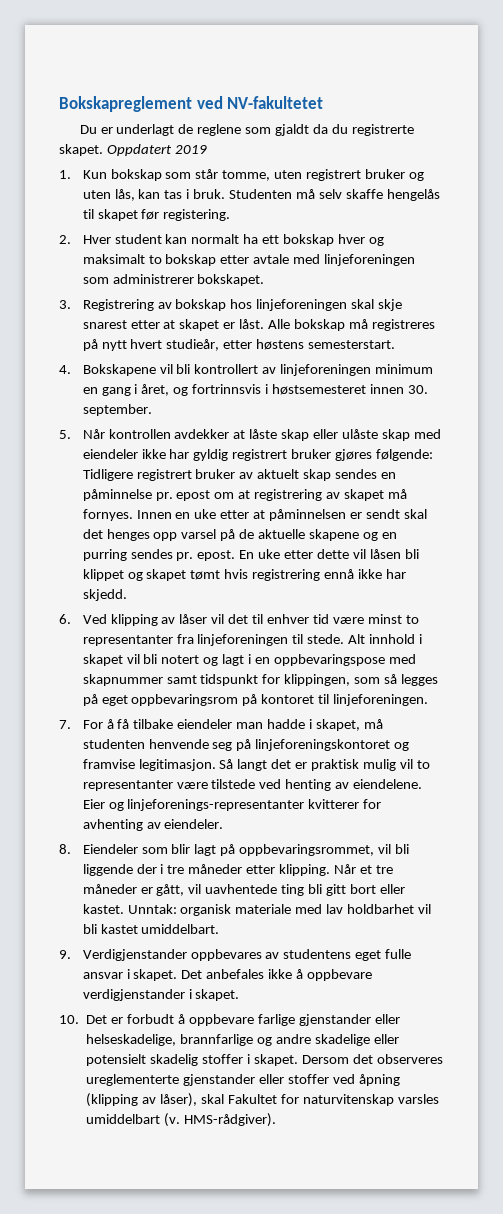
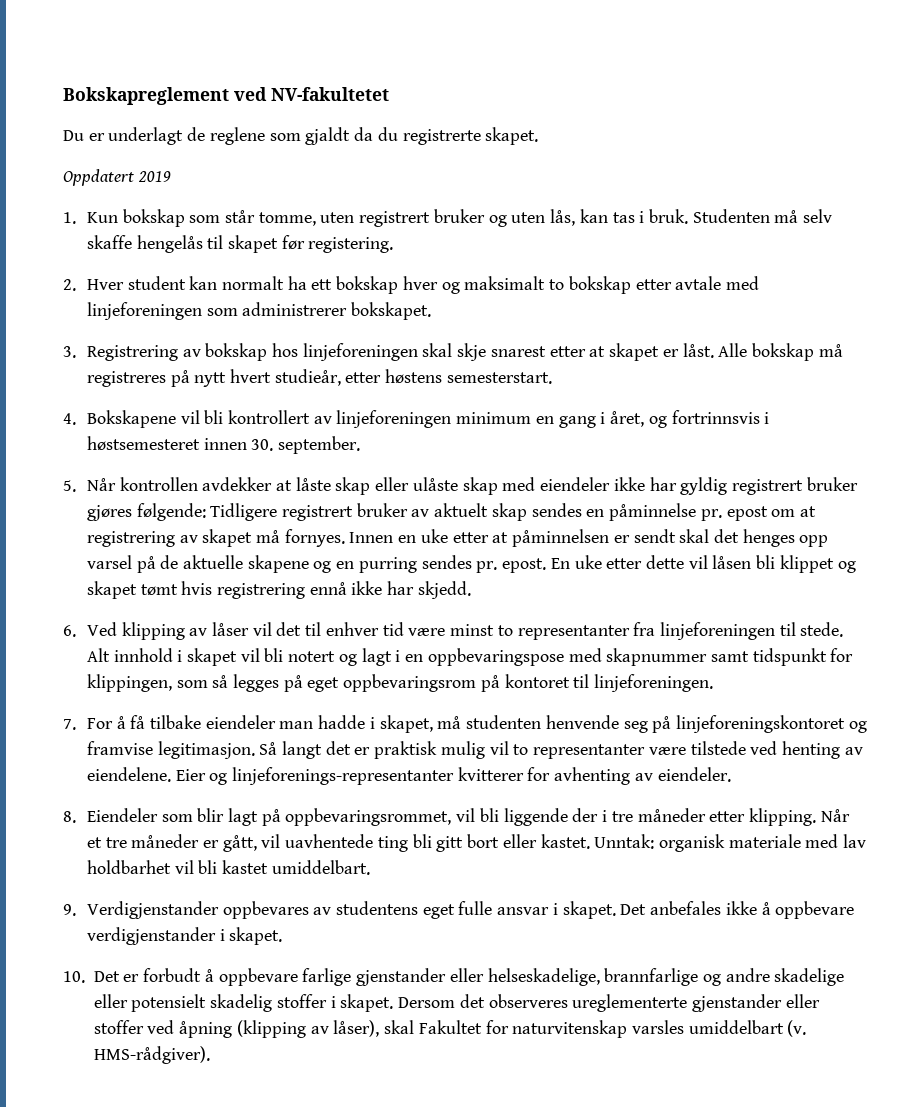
- Du er underlagt de reglene som gjaldt da du registrerte skapet. Oppdatert 2019
+ Du er underlagt de reglene som gjaldt da du registrerte skapet.
+ Oppdatert 2019

